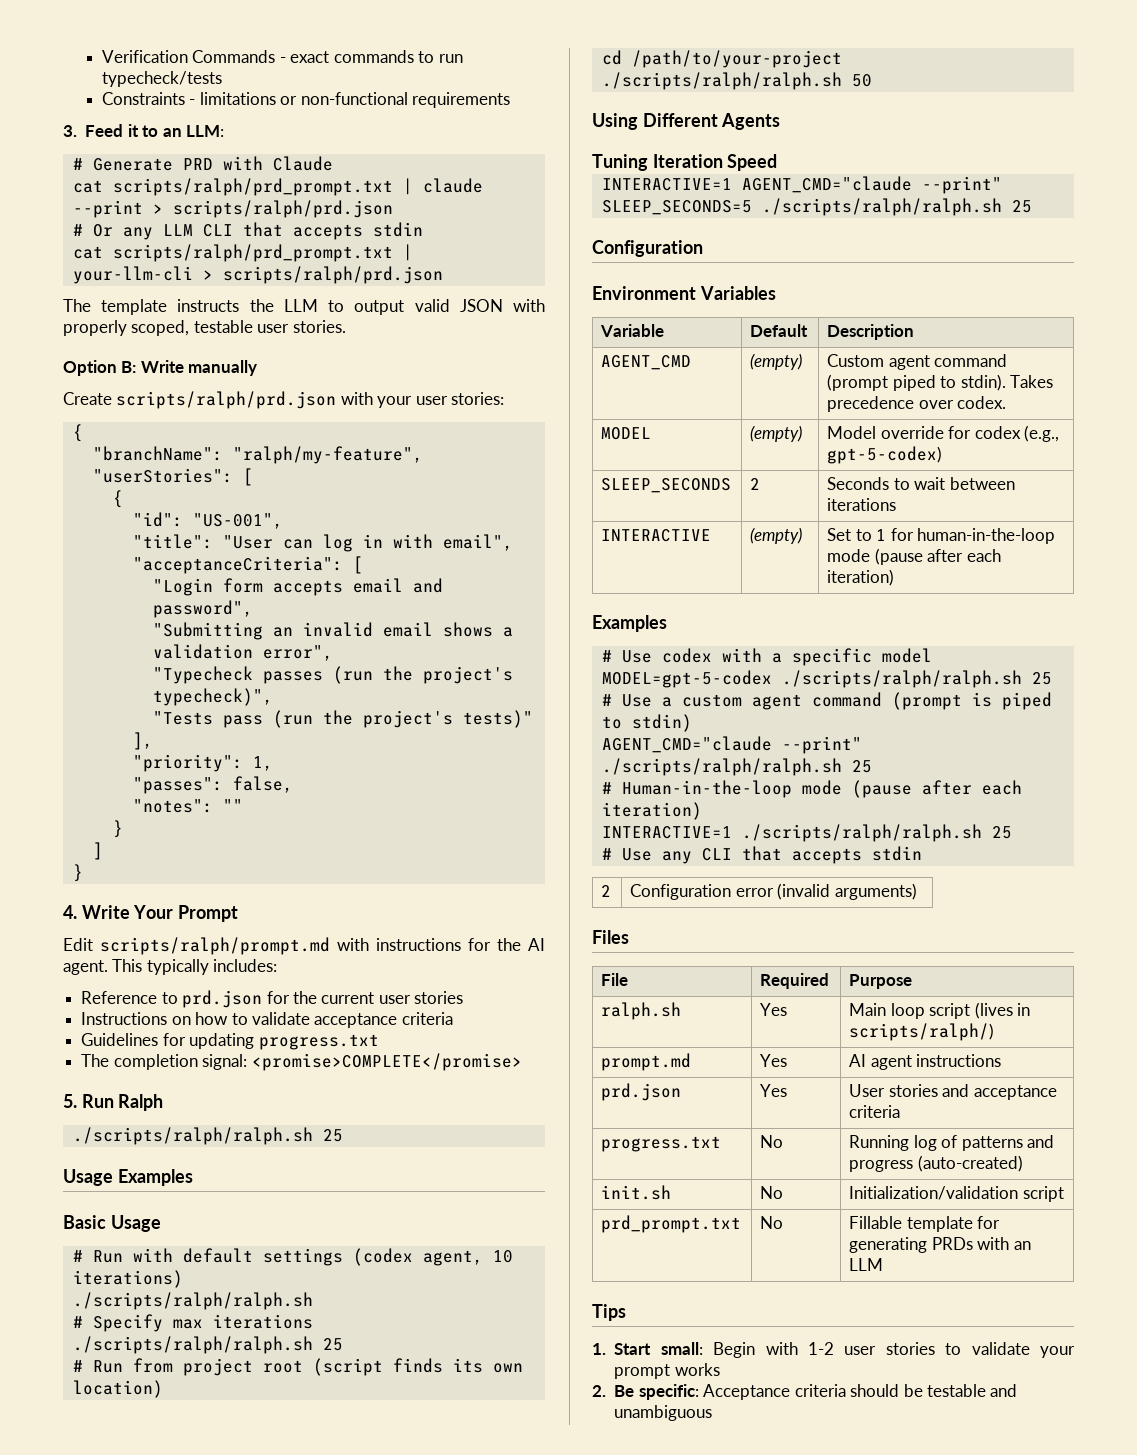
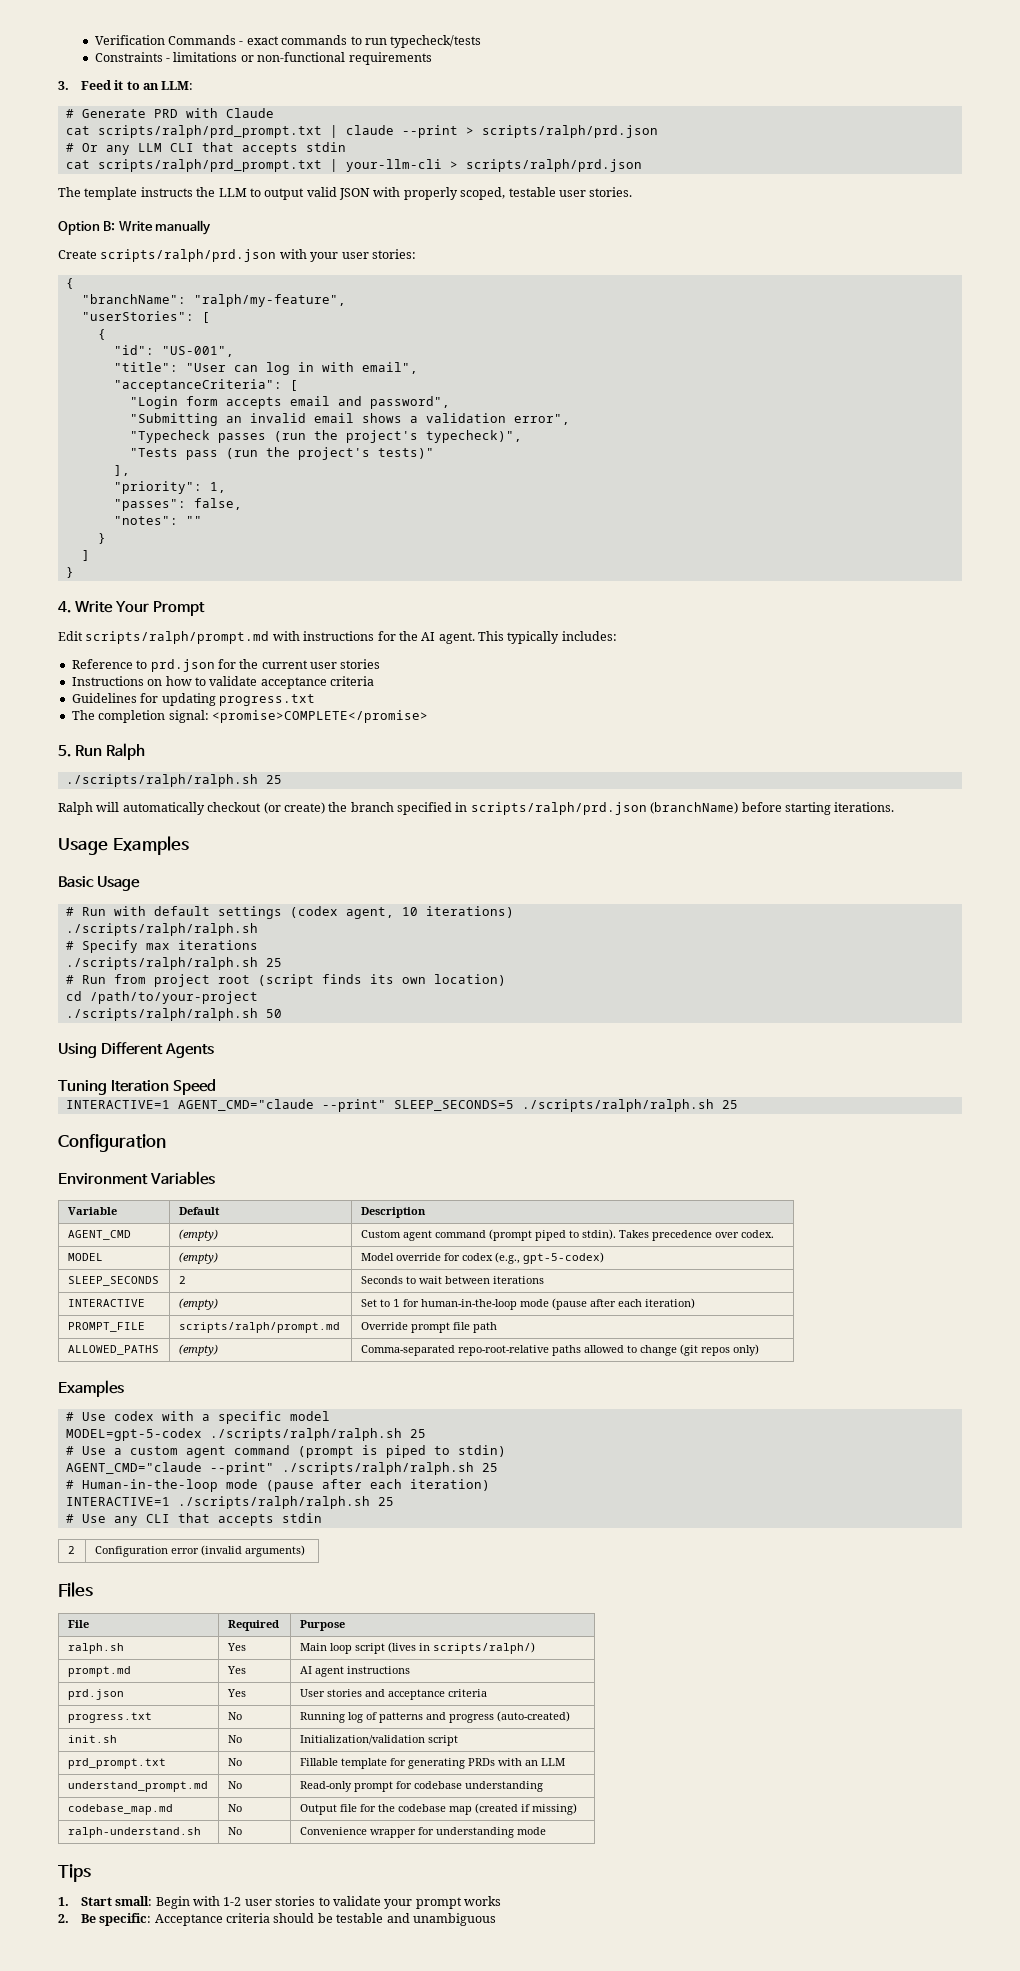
+ Ralph will automatically checkout (or create) the branch specified in scripts/ralph/prd.json (branchName) before starting iterations.
+ PROMPT_FILE | scripts/ralph/prompt.md | Override prompt file path
+ ALLOWED_PATHS | (empty) | Comma-separated repo-root-relative paths allowed to change (git repos only)
+ understand_prompt.md | No | Read-only prompt for codebase understanding
+ codebase_map.md | No | Output file for the codebase map (created if missing)
+ ralph-understand.sh | No | Convenience wrapper for understanding mode

